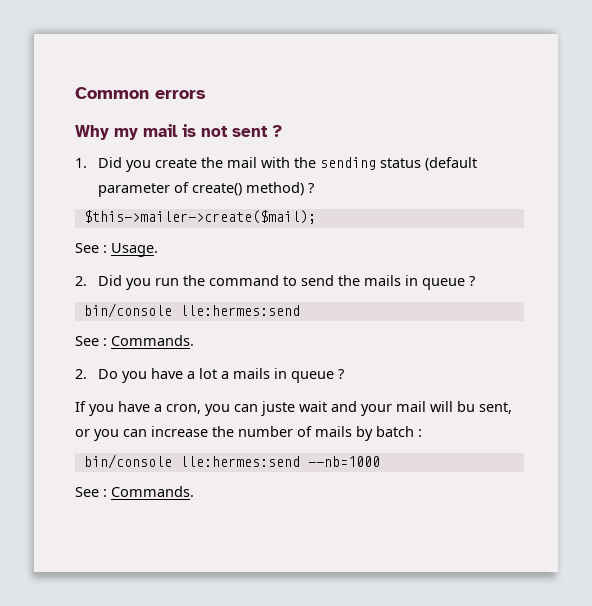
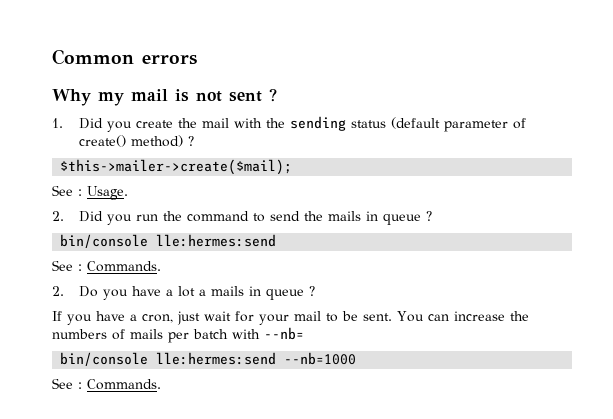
- If you have a cron, you can juste wait and your mail will bu sent, or you can increase the number of mails by batch :
+ If you have a cron, just wait for your mail to be sent. You can increase the numbers of mails per batch with --nb=

